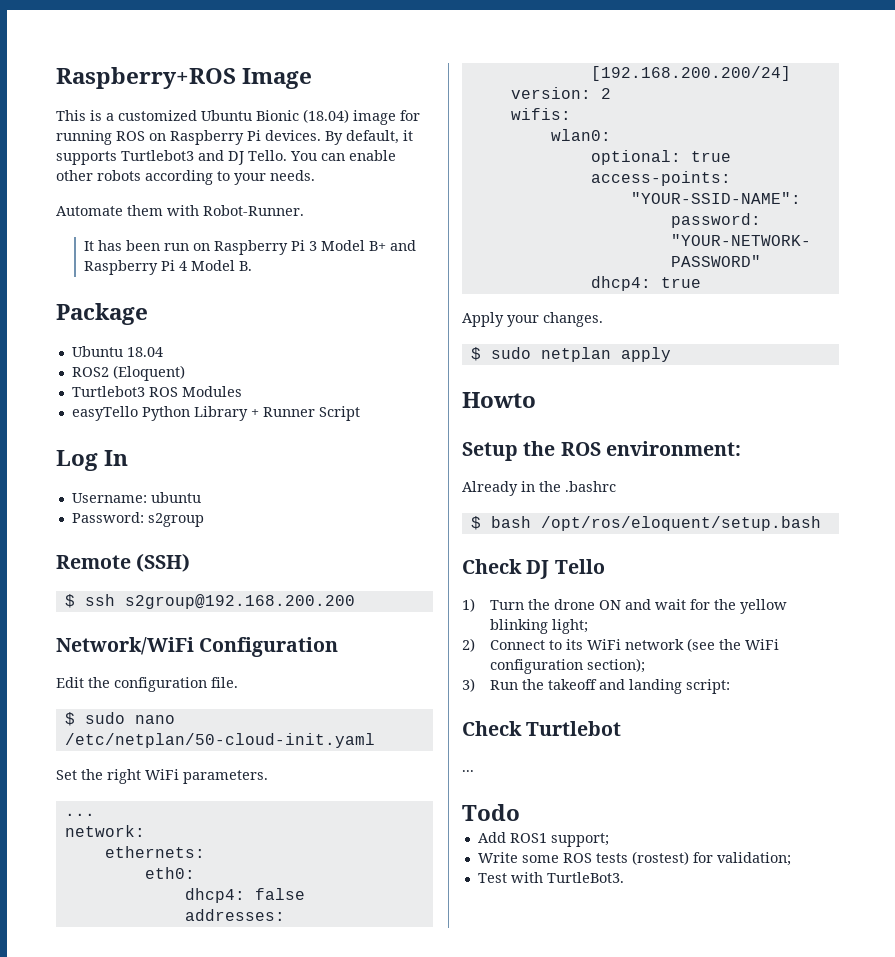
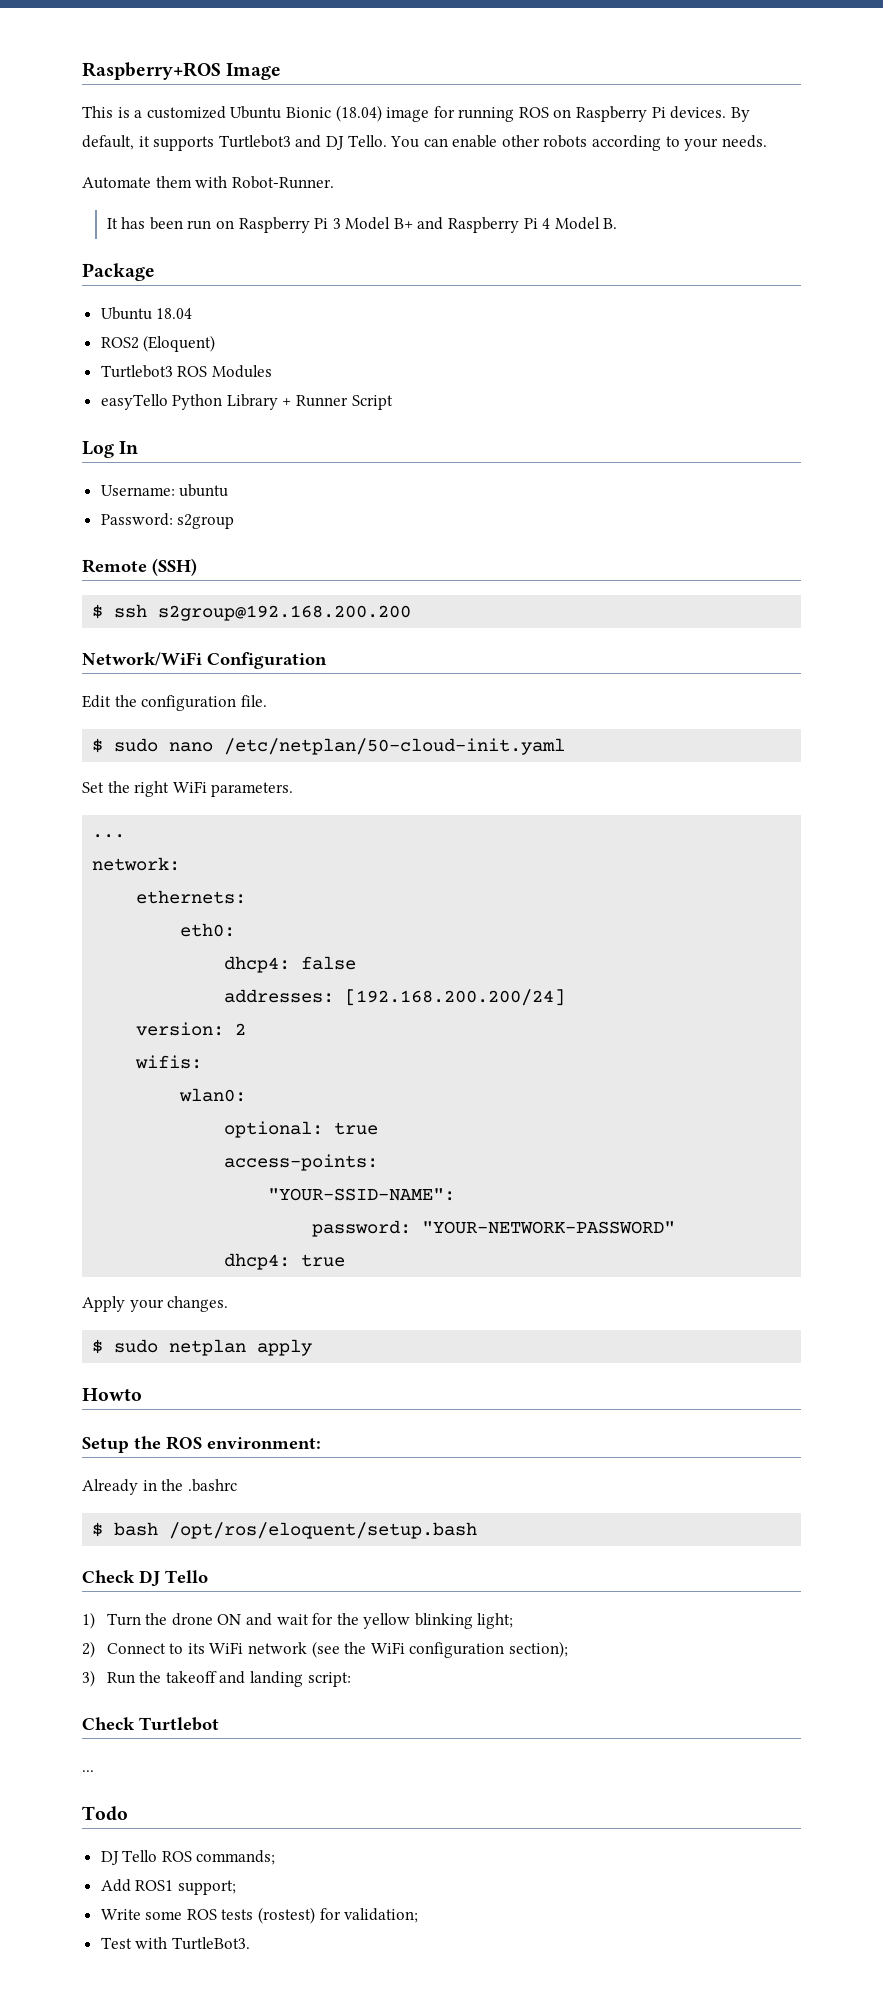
+ DJ Tello ROS commands;

